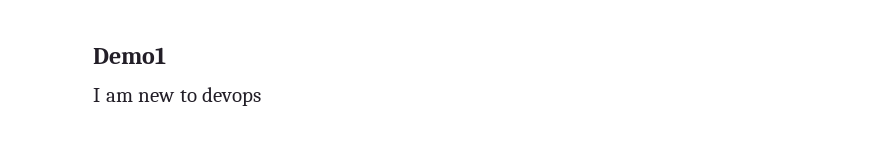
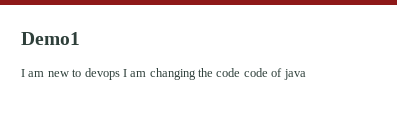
- I am new to devops
+ I am new to devops I am changing the code code of java

